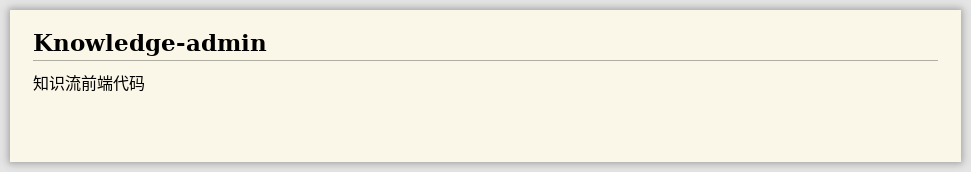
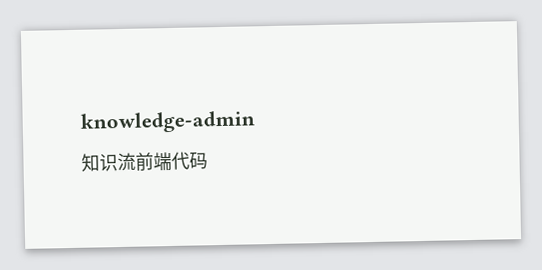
- Knowledge-admin
+ knowledge-admin

